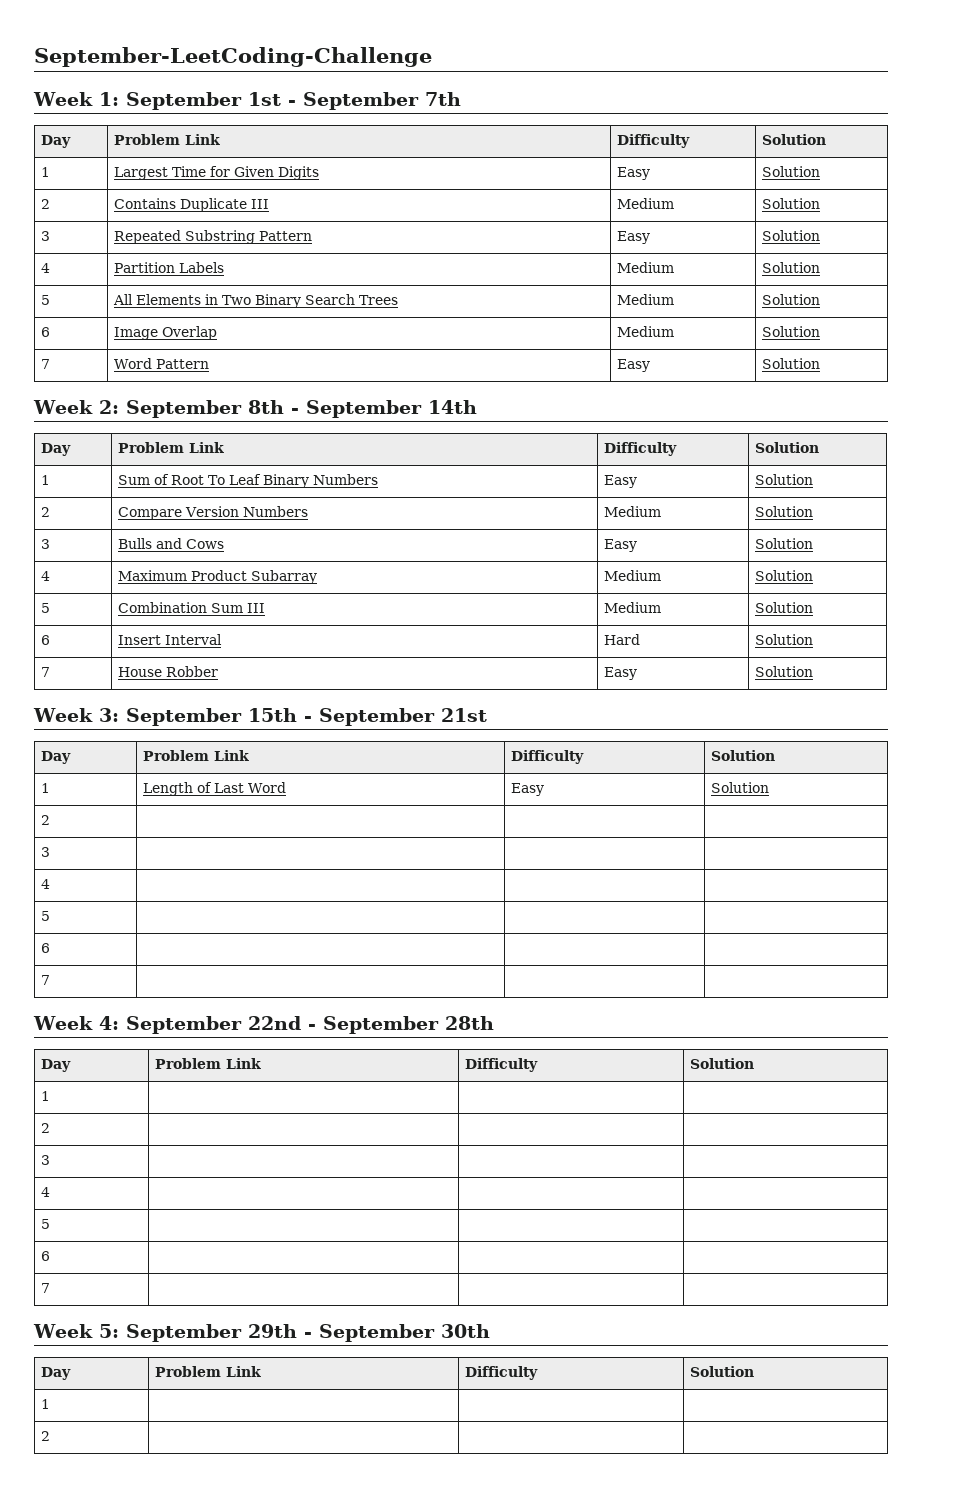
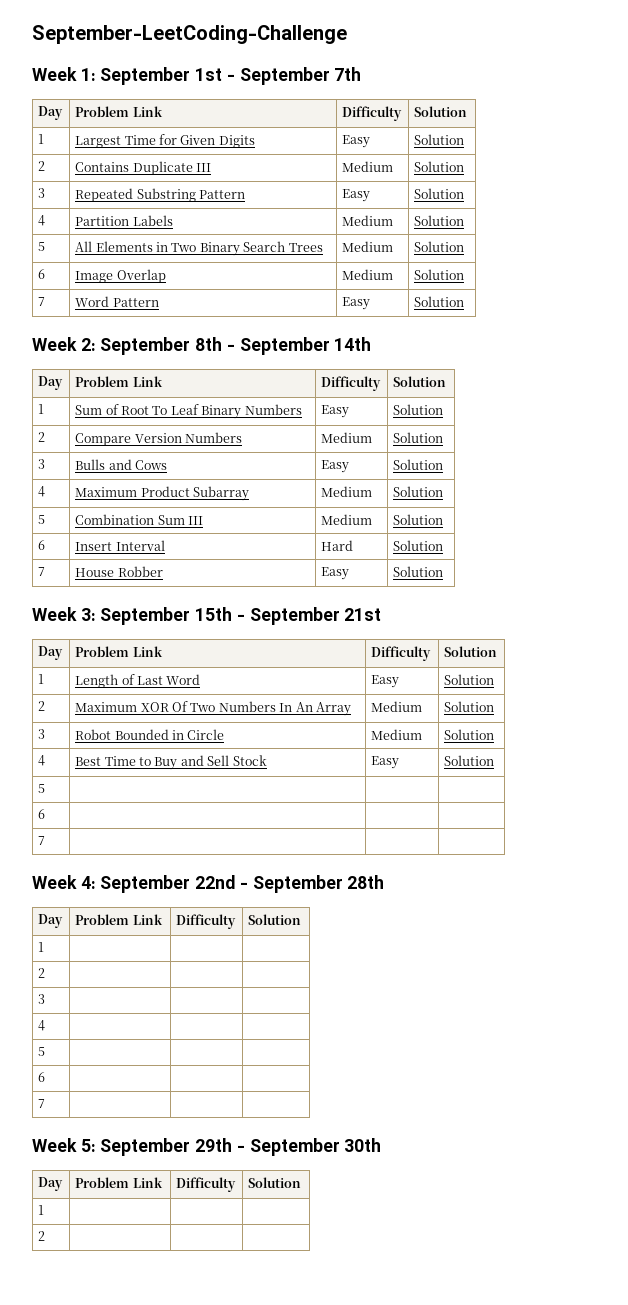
  1 | Length of Last Word | Easy | Solution
- 2 | | |
- 3 | | |
- 4 | | |
+ 2 | Maximum XOR Of Two Numbers In An Array | Medium | Solution
+ 3 | Robot Bounded in Circle | Medium | Solution
+ 4 | Best Time to Buy and Sell Stock | Easy | Solution

